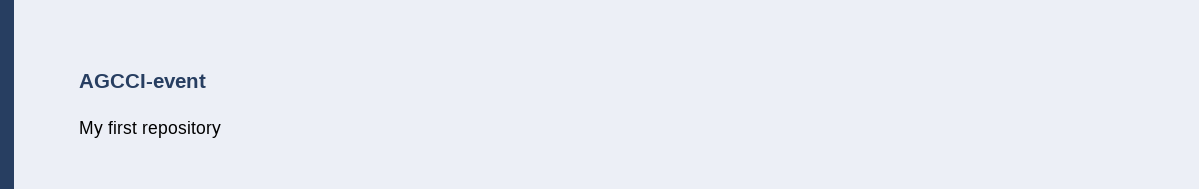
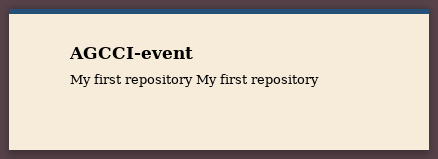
- My first repository
+ My first repository My first repository

